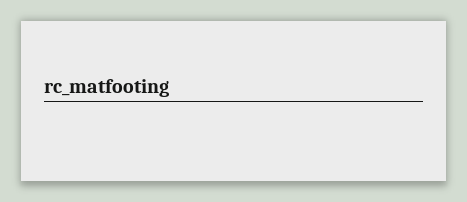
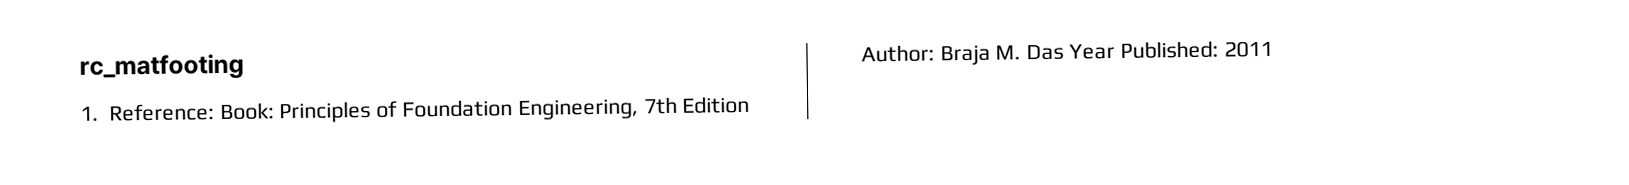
+ 1. Reference: Book: Principles of Foundation Engineering, 7th Edition Author: Braja M. Das Year Published: 2011

